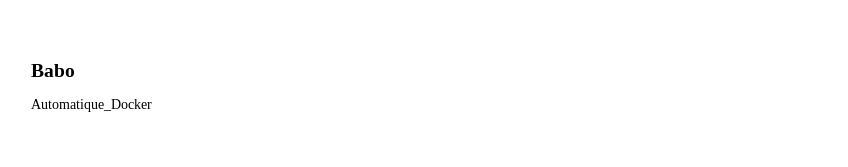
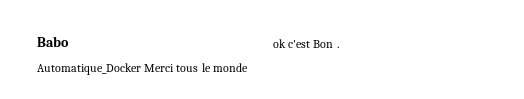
- Automatique_Docker
+ Automatique_Docker Merci tous le monde ok c'est Bon .

